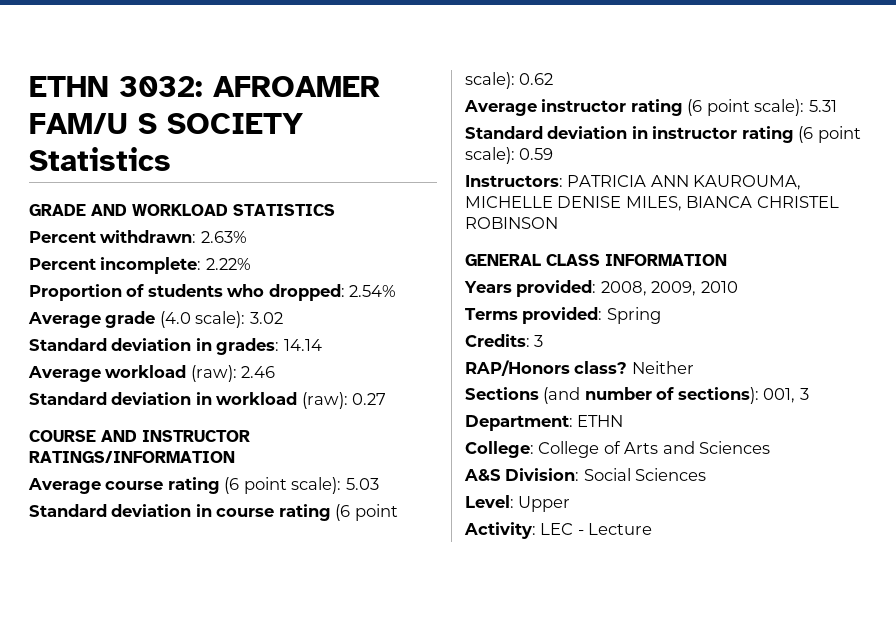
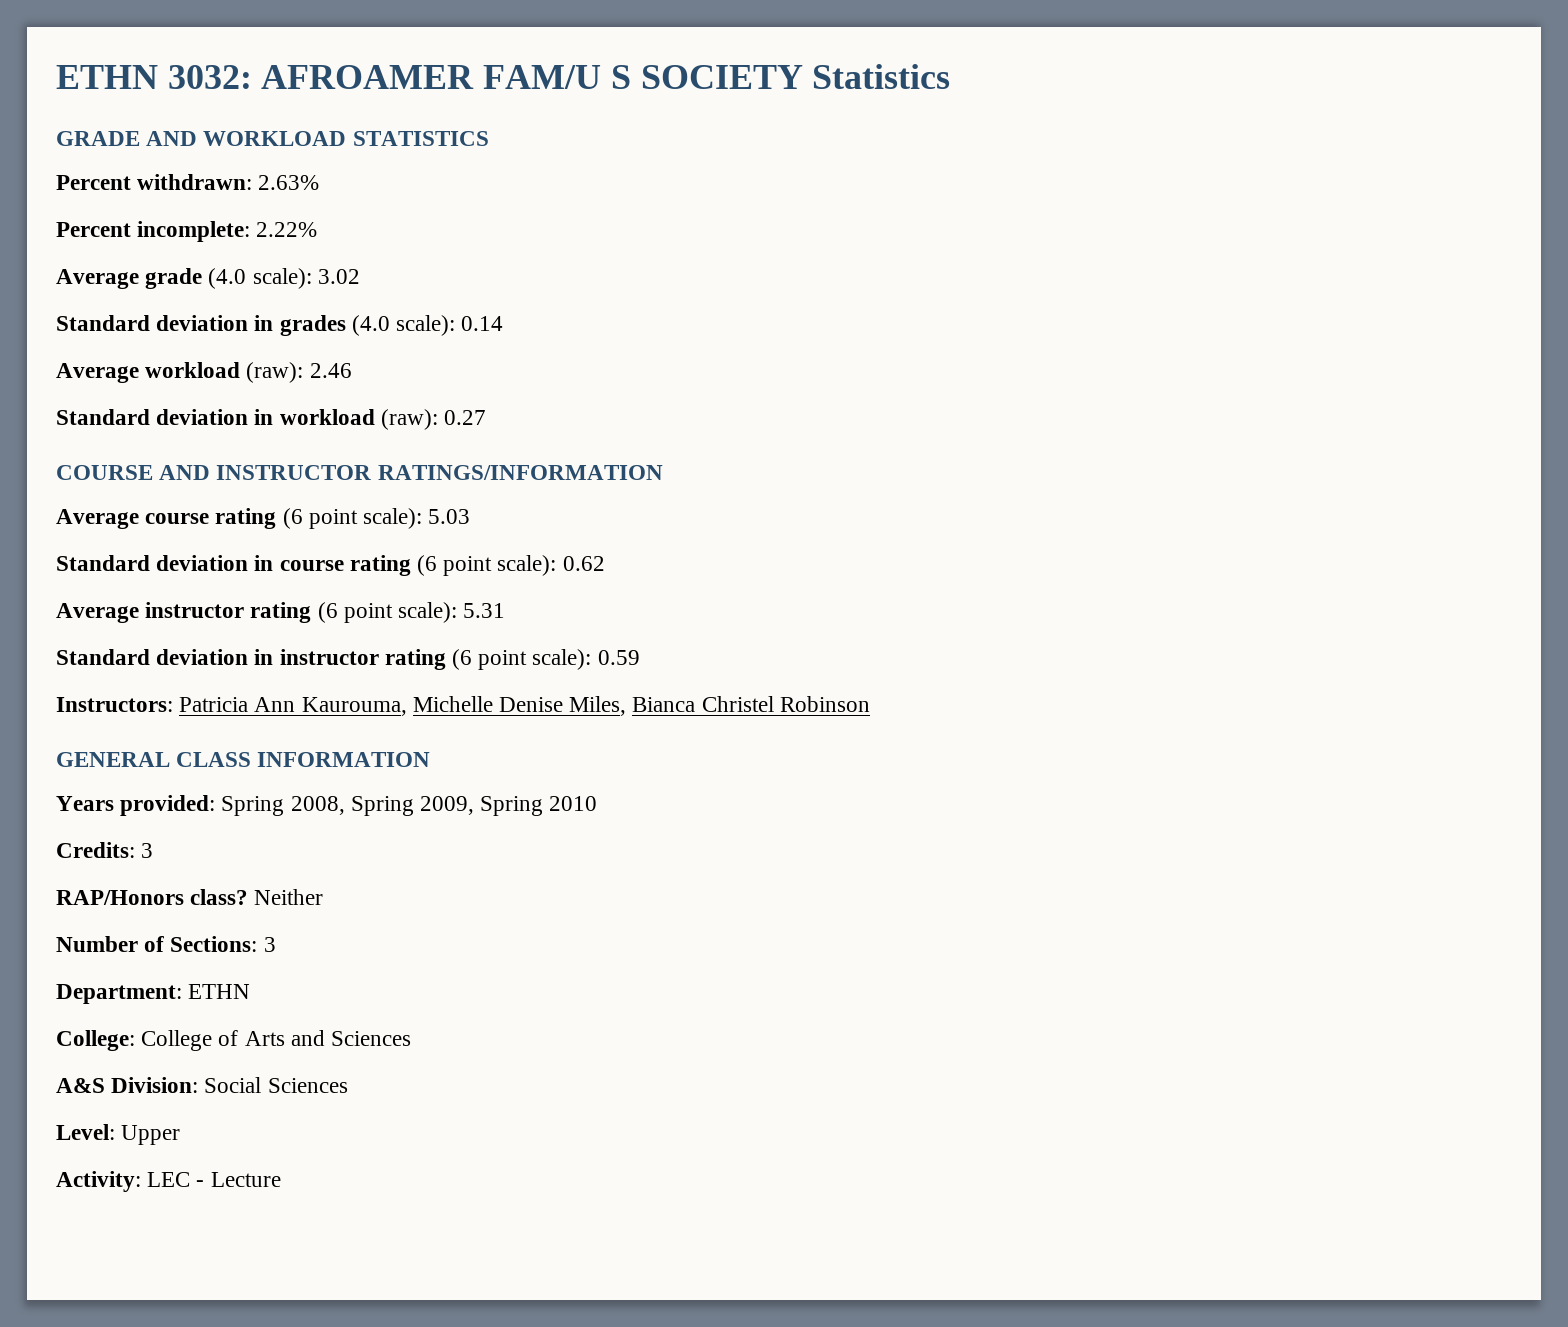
- Proportion of students who dropped: 2.54%
- Standard deviation in grades: 14.14
+ Standard deviation in grades (4.0 scale): 0.14
- Instructors: PATRICIA ANN KAUROUMA, MICHELLE DENISE MILES, BIANCA CHRISTEL ROBINSON
+ Instructors: Patricia Ann Kaurouma, Michelle Denise Miles, Bianca Christel Robinson
- Years provided: 2008, 2009, 2010
- Terms provided: Spring
+ Years provided: Spring 2008, Spring 2009, Spring 2010
- Sections (and number of sections): 001, 3
+ Number of Sections: 3

